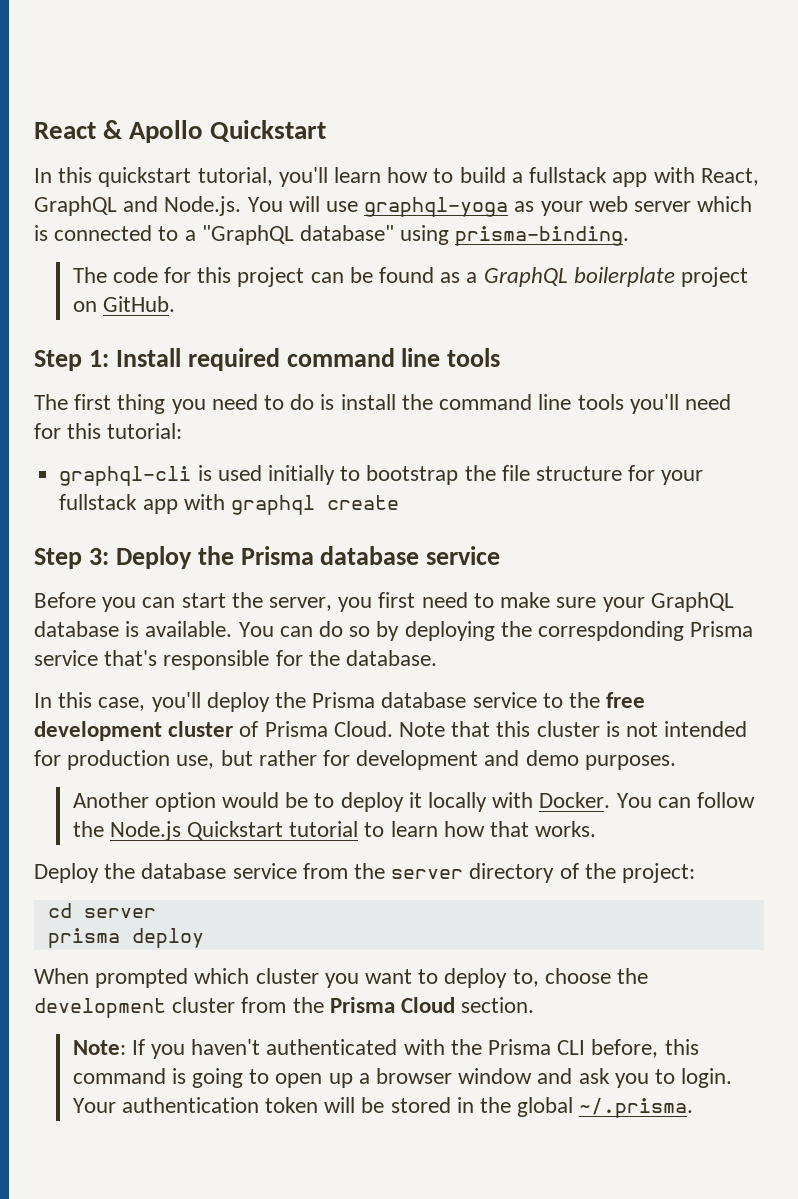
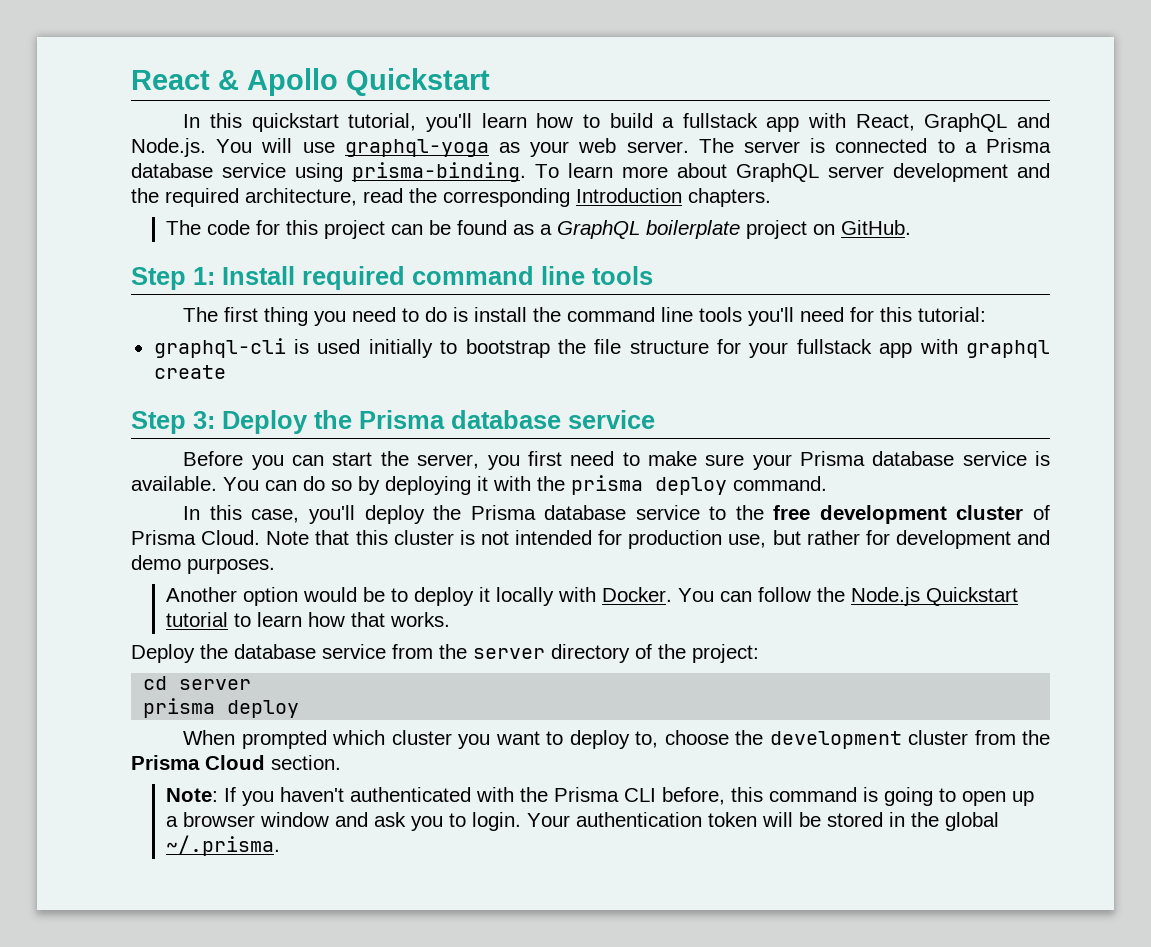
- In this quickstart tutorial, you'll learn how to build a fullstack app with React, GraphQL and Node.js. You will use graphql-yoga as your web server which is connected to a "GraphQL database" using prisma-binding.
+ In this quickstart tutorial, you'll learn how to build a fullstack app with React, GraphQL and Node.js. You will use graphql-yoga as your web server. The server is connected to a Prisma database service using prisma-binding. To learn more about GraphQL server development and the required architecture, read the corresponding Introduction chapters.
- Before you can start the server, you first need to make sure your GraphQL database is available.
+ Before you can start the server, you first need to make sure your Prisma database service is available.
- You can do so by deploying the correspdonding Prisma service that's responsible for the database.
+ You can do so by deploying it with the prisma deploy command.

